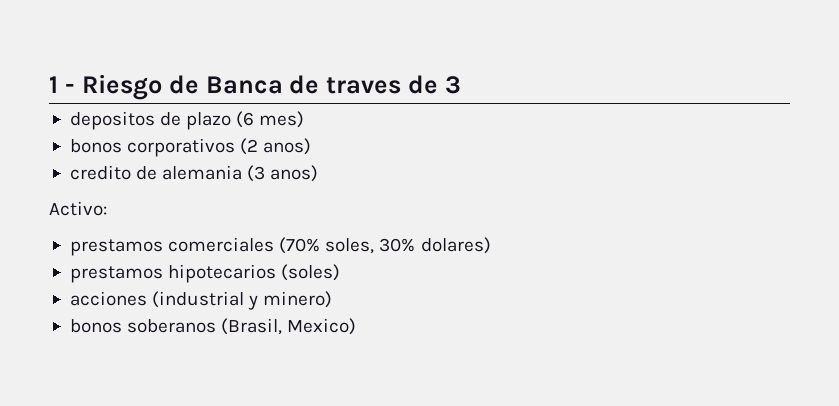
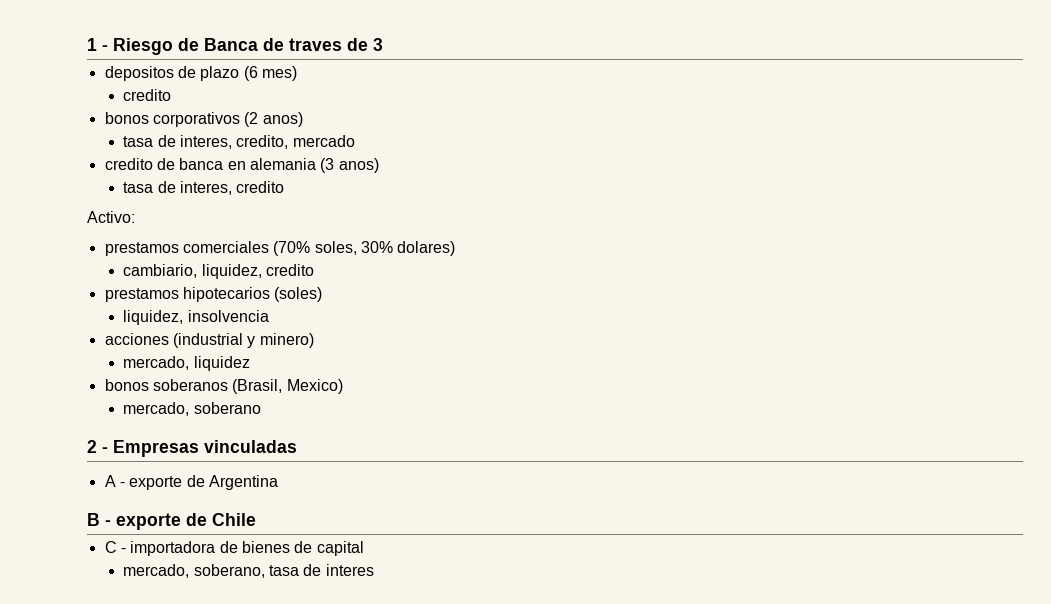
  depositos de plazo (6 mes)
+ credito
+ tasa de interes, credito, mercado
- credito de alemania (3 anos)
+ credito de banca en alemania (3 anos)
+ tasa de interes, credito
+ cambiario, liquidez, credito
+ liquidez, insolvencia
+ mercado, liquidez
+ mercado, soberano
+ 2 - Empresas vinculadas
+ A - exporte de Argentina
+ B - exporte de Chile
+ C - importadora de bienes de capital
+ mercado, soberano, tasa de interes

